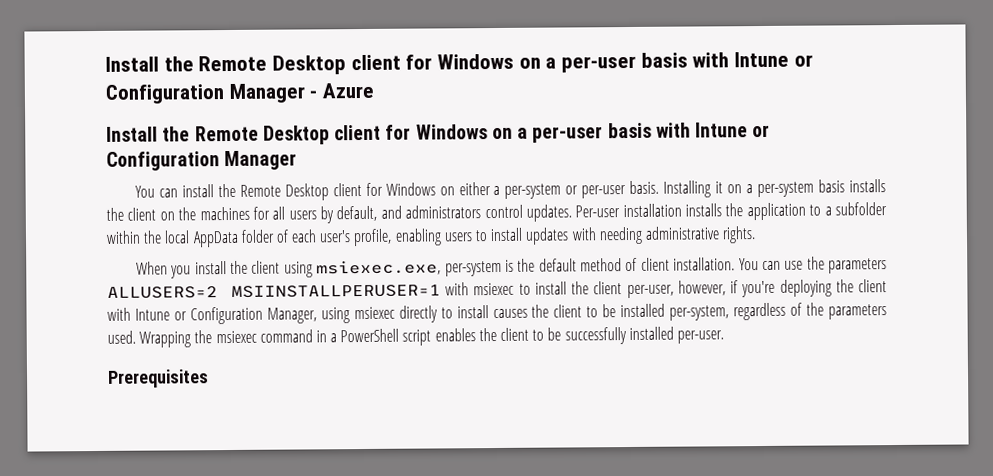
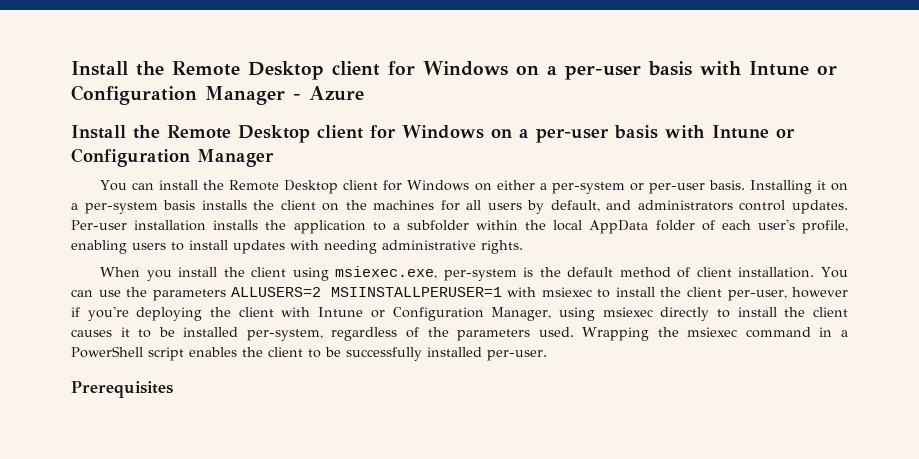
- You can use the parameters ALLUSERS=2 MSIINSTALLPERUSER=1 with msiexec to install the client per-user, however, if you're deploying the client with Intune or Configuration Manager, using msiexec directly to install causes the client to be installed per-system, regardless of the parameters used.
+ You can use the parameters ALLUSERS=2 MSIINSTALLPERUSER=1 with msiexec to install the client per-user, however if you're deploying the client with Intune or Configuration Manager, using msiexec directly to install the client causes it to be installed per-system, regardless of the parameters used.

